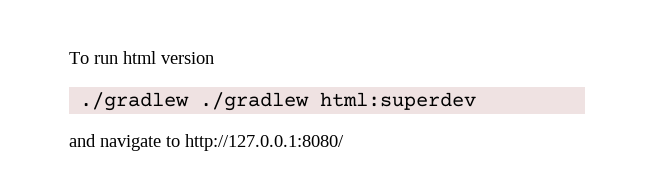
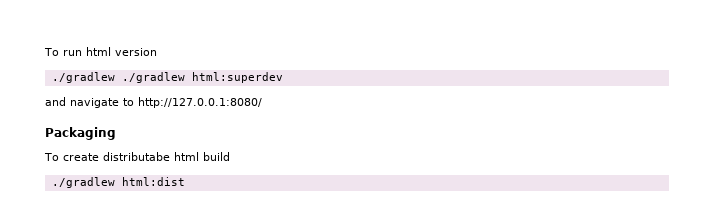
+ Packaging
+ To create distributabe html build
+ ./gradlew html:dist

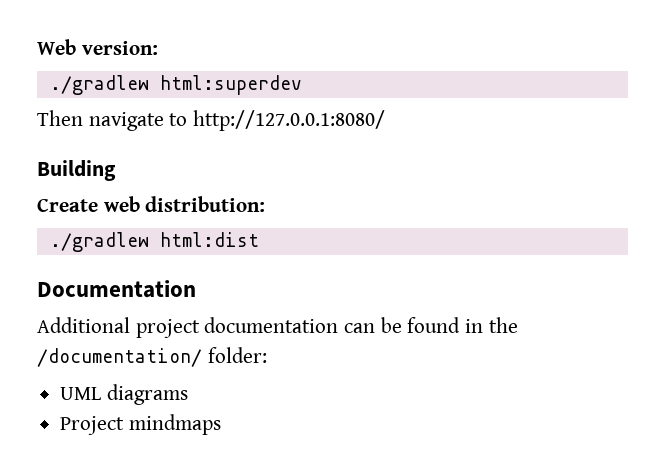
- To run html version
- ./gradlew ./gradlew html:superdev
+ Web version:
+ ./gradlew html:superdev
- and navigate to http://127.0.0.1:8080/
+ Then navigate to http://127.0.0.1:8080/
- Packaging
- To create distributabe html build
+ Building
+ Create web distribution:
  ./gradlew html:dist
+ Documentation
+ Additional project documentation can be found in the /documentation/ folder:
+ UML diagrams
+ Project mindmaps

